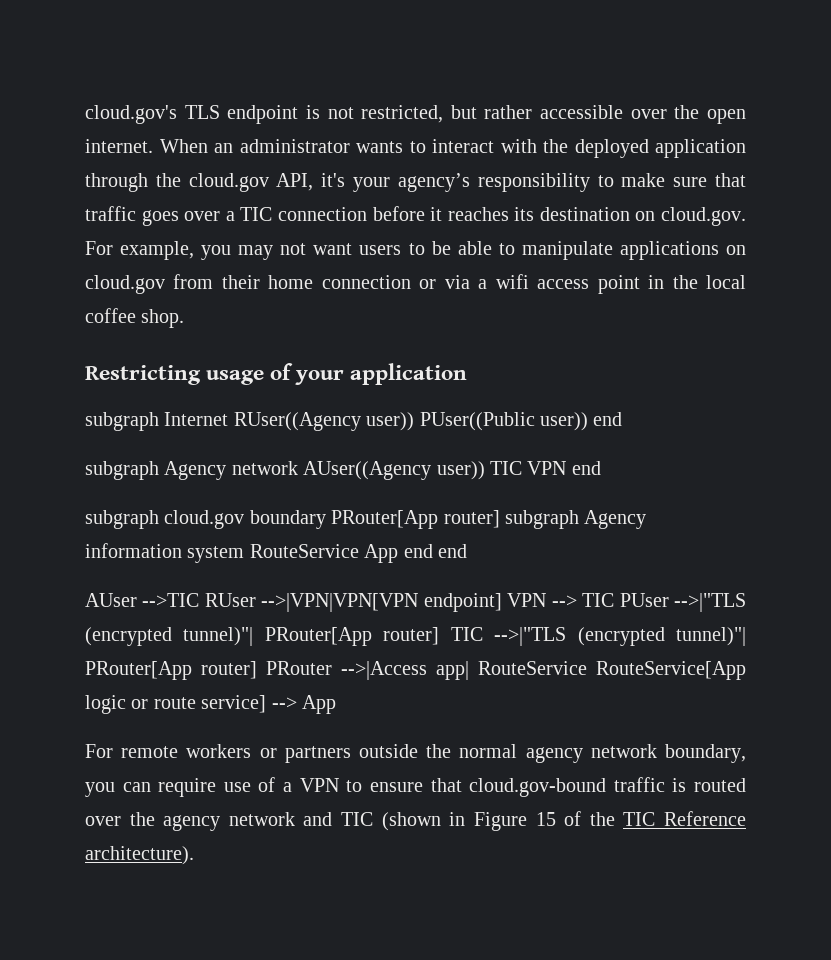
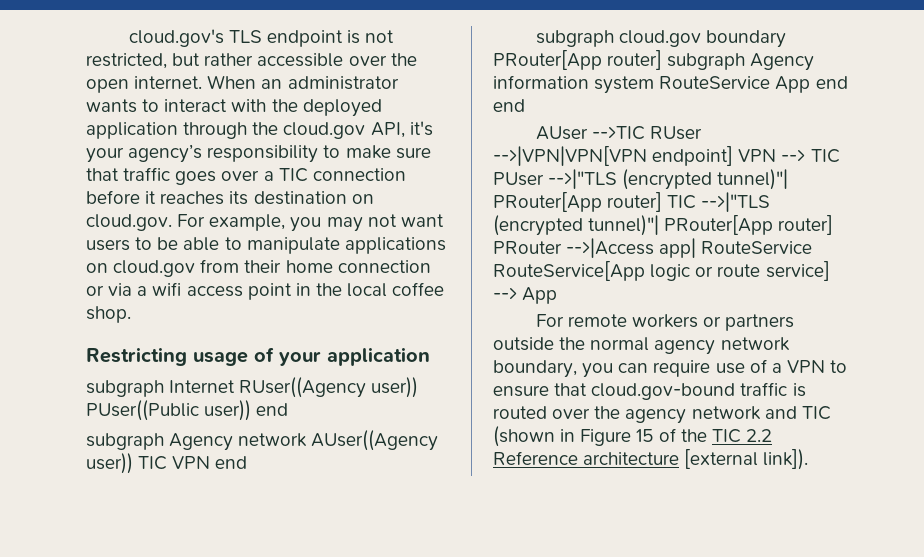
- For remote workers or partners outside the normal agency network boundary, you can require use of a VPN to ensure that cloud.gov-bound traffic is routed over the agency network and TIC (shown in Figure 15 of the TIC Reference architecture).
+ For remote workers or partners outside the normal agency network boundary, you can require use of a VPN to ensure that cloud.gov-bound traffic is routed over the agency network and TIC (shown in Figure 15 of the TIC 2.2 Reference architecture [external link]).

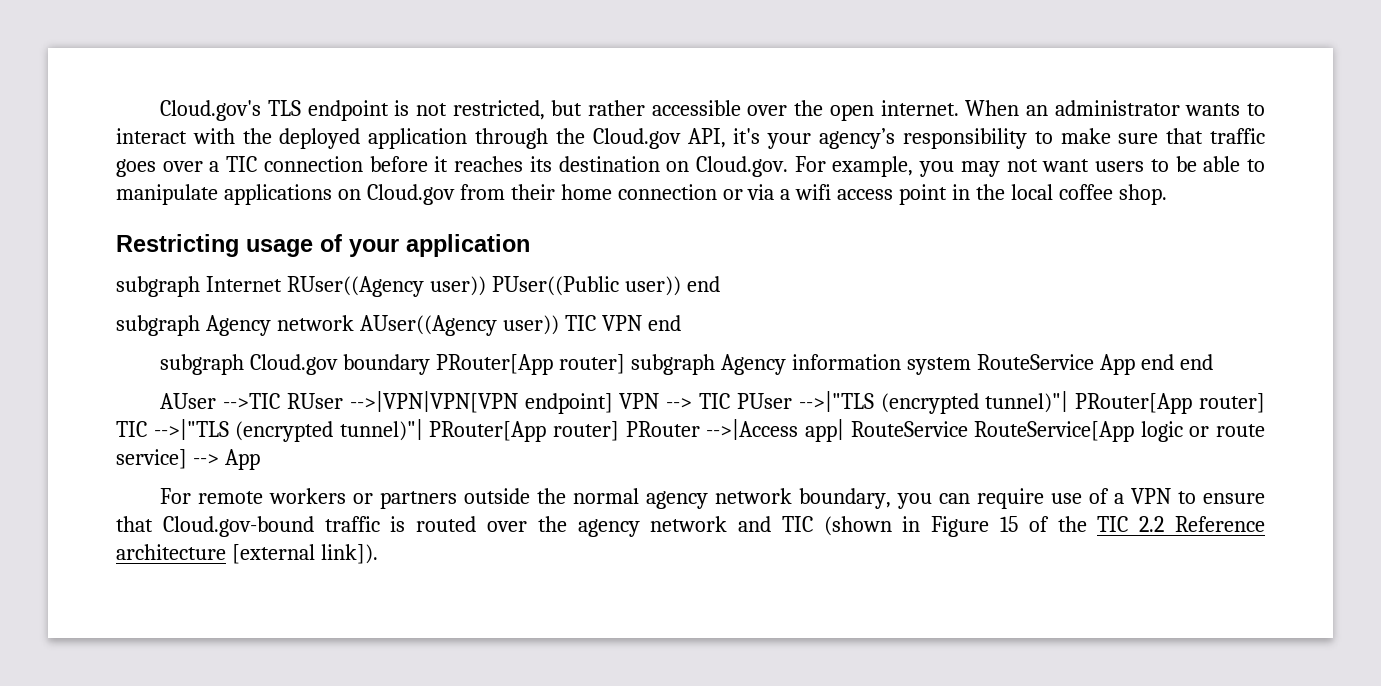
- cloud.gov's TLS endpoint is not restricted, but rather accessible over the open internet.
+ Cloud.gov's TLS endpoint is not restricted, but rather accessible over the open internet.
- When an administrator wants to interact with the deployed application through the cloud.gov API, it's your agency’s responsibility to make sure that traffic goes over a TIC connection before it reaches its destination on cloud.gov. For example, you may not want users to be able to manipulate applications on cloud.gov from their home connection or via a wifi access point in the local coffee shop.
+ When an administrator wants to interact with the deployed application through the Cloud.gov API, it's your agency’s responsibility to make sure that traffic goes over a TIC connection before it reaches its destination on Cloud.gov. For example, you may not want users to be able to manipulate applications on Cloud.gov from their home connection or via a wifi access point in the local coffee shop.
- subgraph cloud.gov boundary PRouter[App router] subgraph Agency information system RouteService App end end
+ subgraph Cloud.gov boundary PRouter[App router] subgraph Agency information system RouteService App end end
- For remote workers or partners outside the normal agency network boundary, you can require use of a VPN to ensure that cloud.gov-bound traffic is routed over the agency network and TIC (shown in Figure 15 of the TIC 2.2 Reference architecture [external link]).
+ For remote workers or partners outside the normal agency network boundary, you can require use of a VPN to ensure that Cloud.gov-bound traffic is routed over the agency network and TIC (shown in Figure 15 of the TIC 2.2 Reference architecture [external link]).

